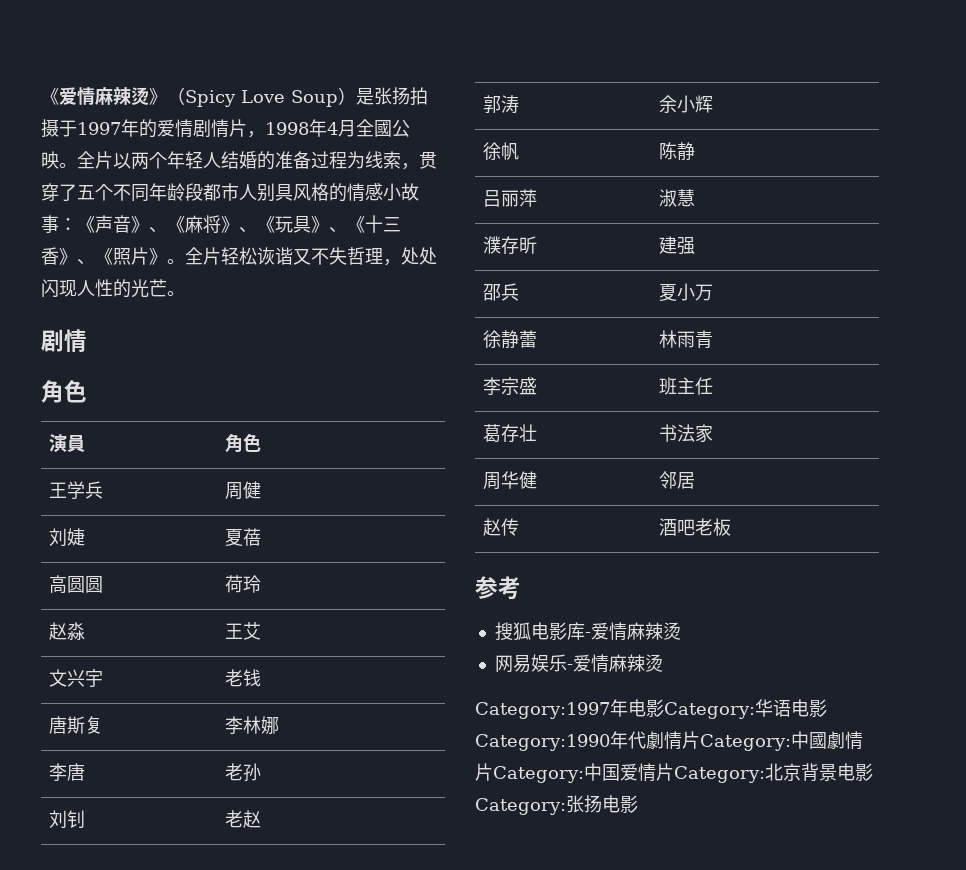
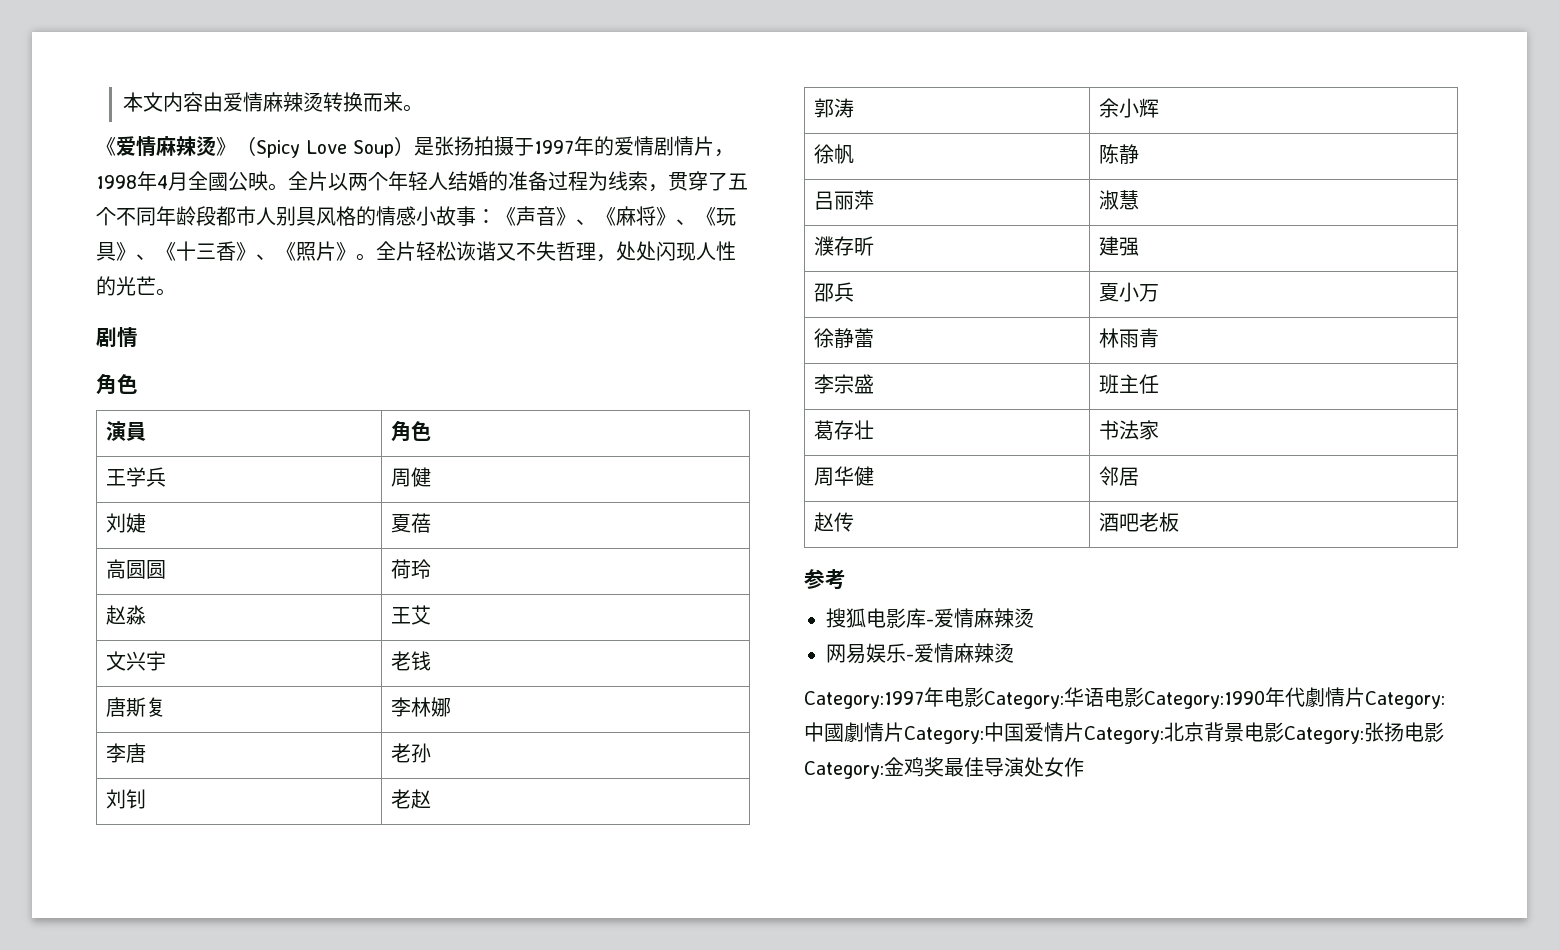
+ 本文内容由爱情麻辣烫转换而来。
- Category:1997年电影Category:华语电影Category:1990年代劇情片Category:中國劇情片Category:中国爱情片Category:北京背景电影Category:张扬电影
+ Category:1997年电影Category:华语电影Category:1990年代劇情片Category:中國劇情片Category:中国爱情片Category:北京背景电影Category:张扬电影Category:金鸡奖最佳导演处女作

